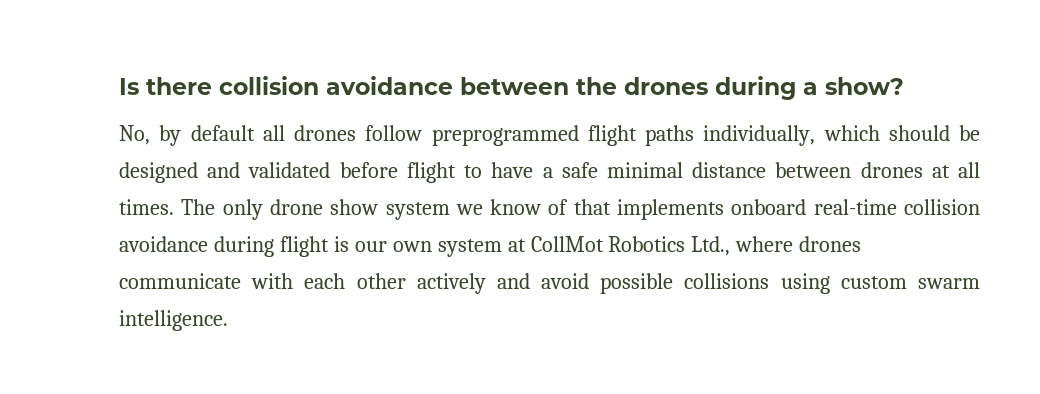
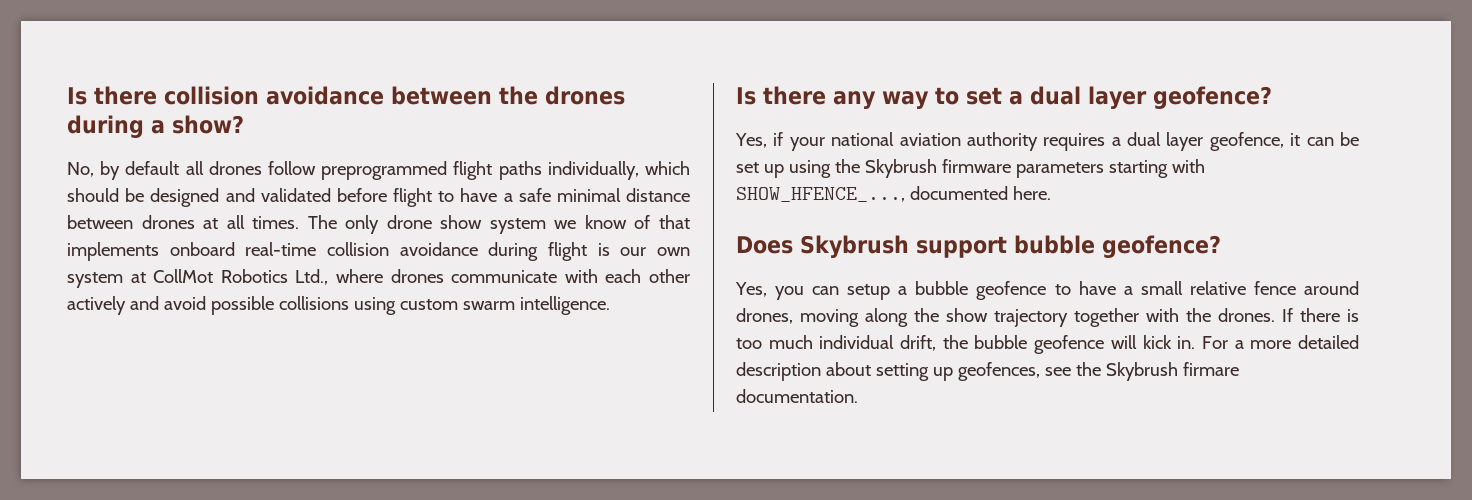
+ Is there any way to set a dual layer geofence?
+ Yes, if your national aviation authority requires a dual layer geofence, it can be set up using the Skybrush firmware parameters starting with SHOW_HFENCE_..., documented here.
+ Does Skybrush support bubble geofence?
+ Yes, you can setup a bubble geofence to have a small relative fence around drones, moving along the show trajectory together with the drones. If there is too much individual drift, the bubble geofence will kick in. For a more detailed description about setting up geofences, see the Skybrush firmare documentation.

